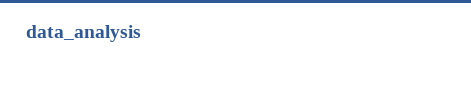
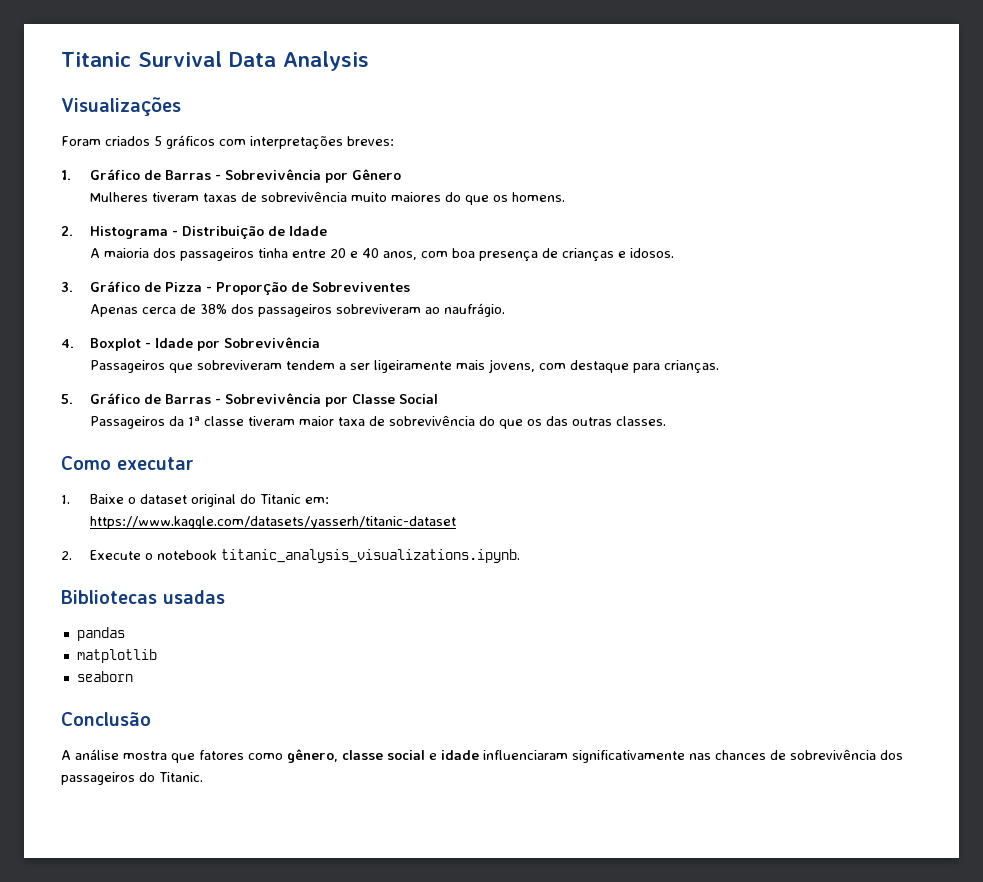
- data_analysis
+ Titanic Survival Data Analysis
+ Visualizações
+ Foram criados 5 gráficos com interpretações breves:
+ 1. Gráfico de Barras - Sobrevivência por Gênero
+ Mulheres tiveram taxas de sobrevivência muito maiores do que os homens.
+ 2. Histograma - Distribuição de Idade
+ A maioria dos passageiros tinha entre 20 e 40 anos, com boa presença de crianças e idosos.
+ 3. Gráfico de Pizza - Proporção de Sobreviventes
+ Apenas cerca de 38% dos passageiros sobreviveram ao naufrágio.
+ 4. Boxplot - Idade por Sobrevivência
+ Passageiros que sobreviveram tendem a ser ligeiramente mais jovens, com destaque para crianças.
+ 5. Gráfico de Barras - Sobrevivência por Classe Social
+ Passageiros da 1ª classe tiveram maior taxa de sobrevivência do que os das outras classes.
+ Como executar
+ 1. Baixe o dataset original do Titanic em:
+ https://www.kaggle.com/datasets/yasserh/titanic-dataset
+ 2. Execute o notebook titanic_analysis_visualizations.ipynb.
+ Bibliotecas usadas
+ pandas
+ matplotlib
+ seaborn
+ Conclusão
+ A análise mostra que fatores como gênero, classe social e idade influenciaram significativamente nas chances de sobrevivência dos passageiros do Titanic.

